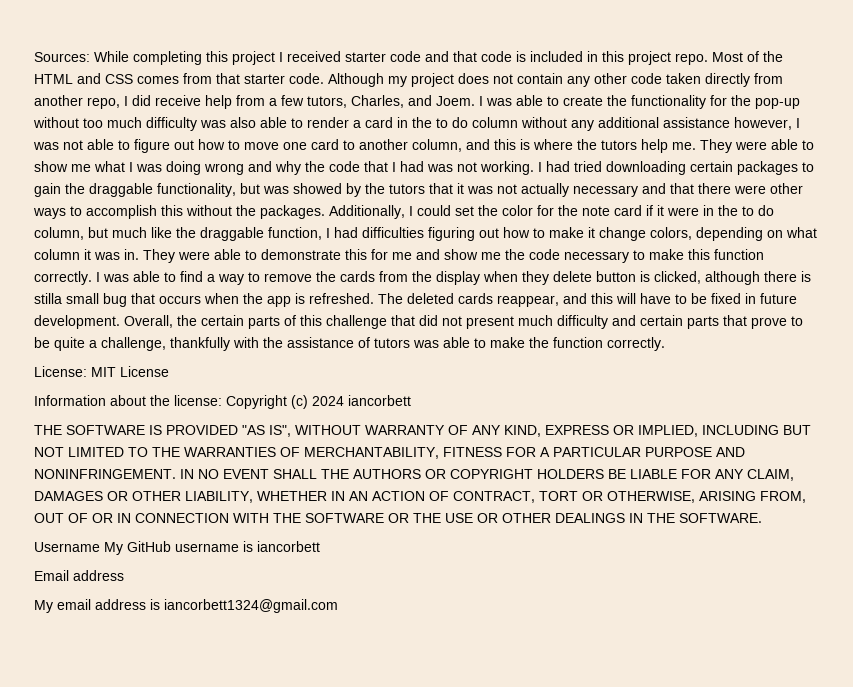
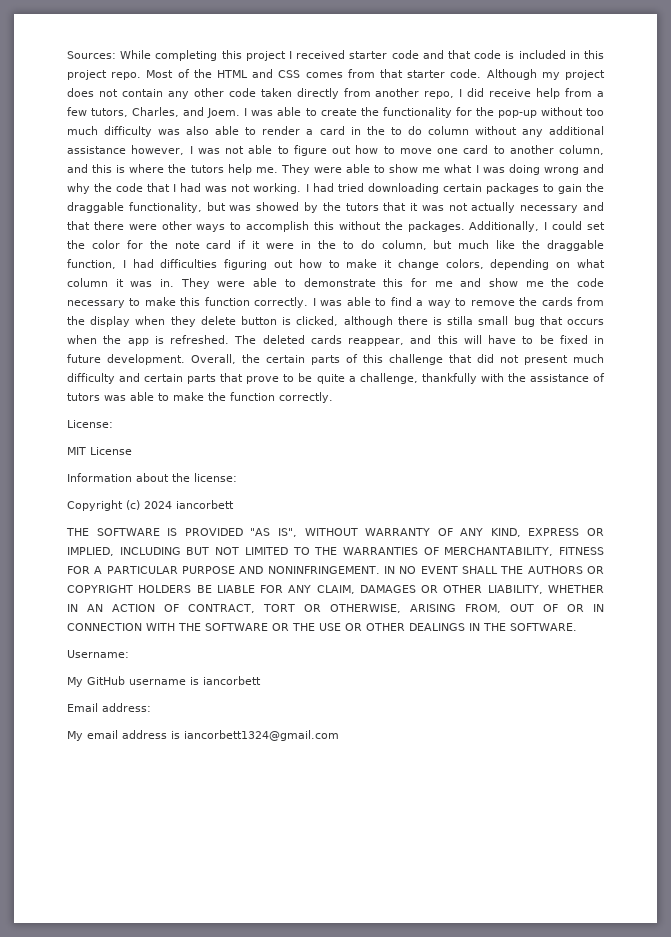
- License: MIT License
+ License:
+ MIT License
- Information about the license: Copyright (c) 2024 iancorbett
+ Information about the license:
+ Copyright (c) 2024 iancorbett
- Username My GitHub username is iancorbett
+ Username:
+ My GitHub username is iancorbett
- Email address
+ Email address:

